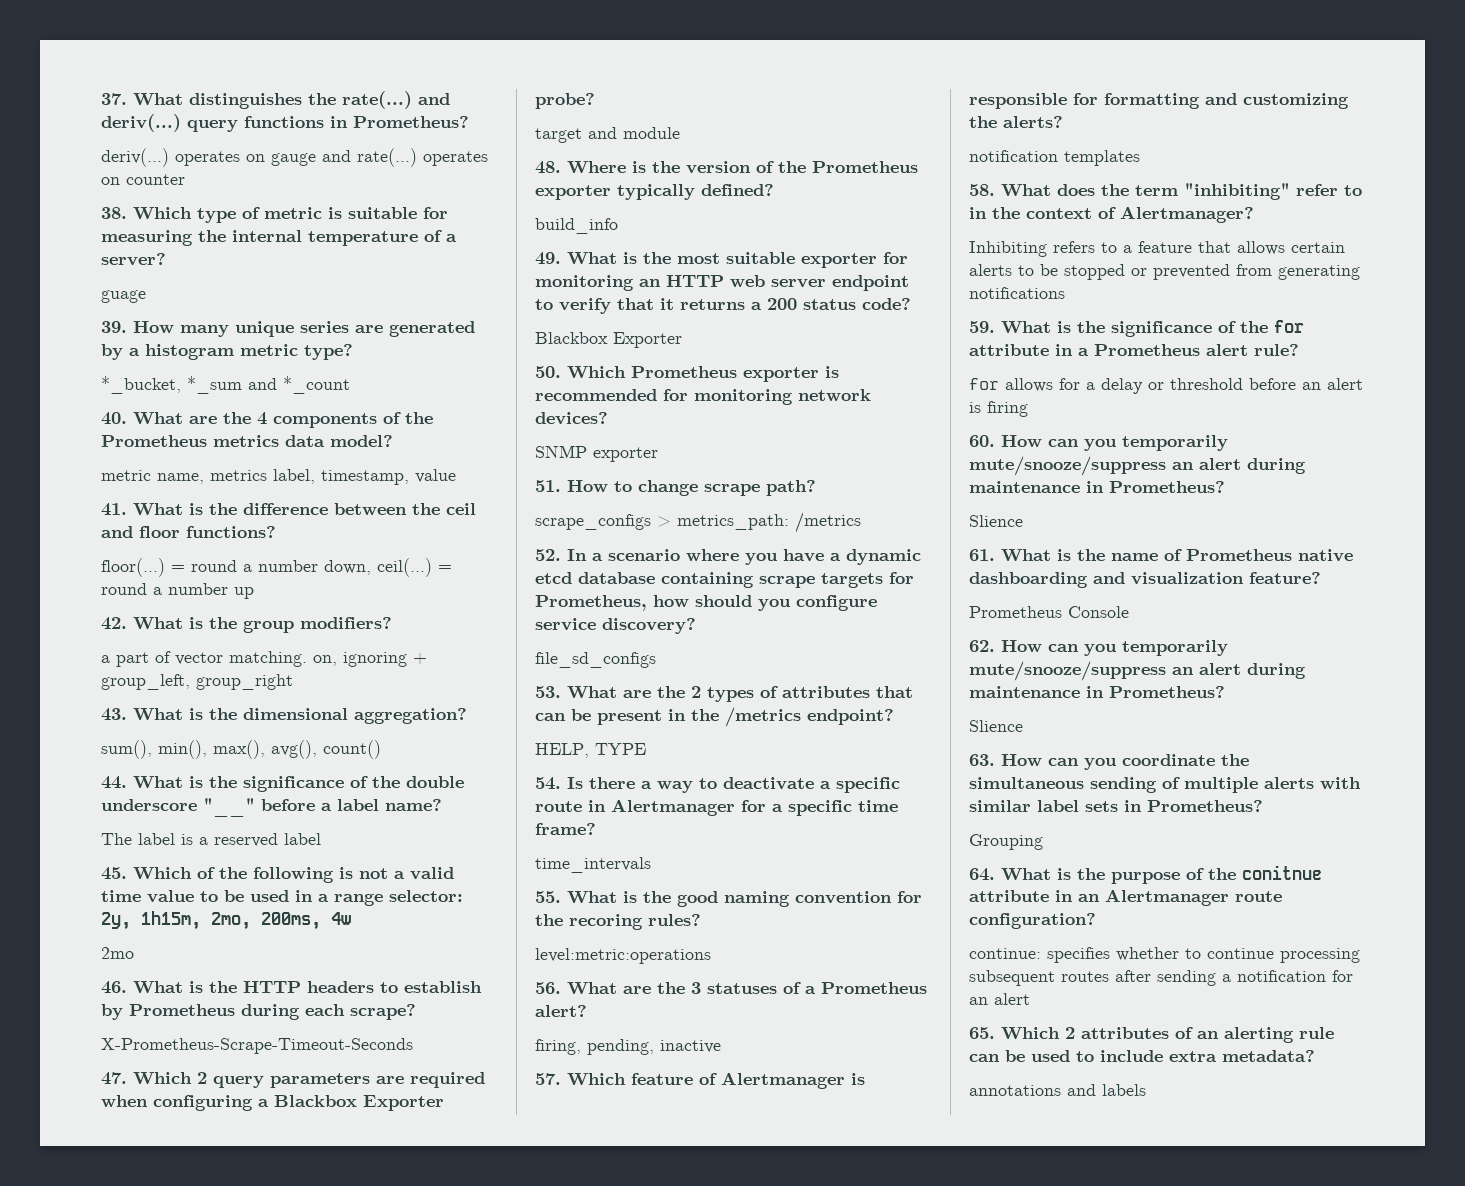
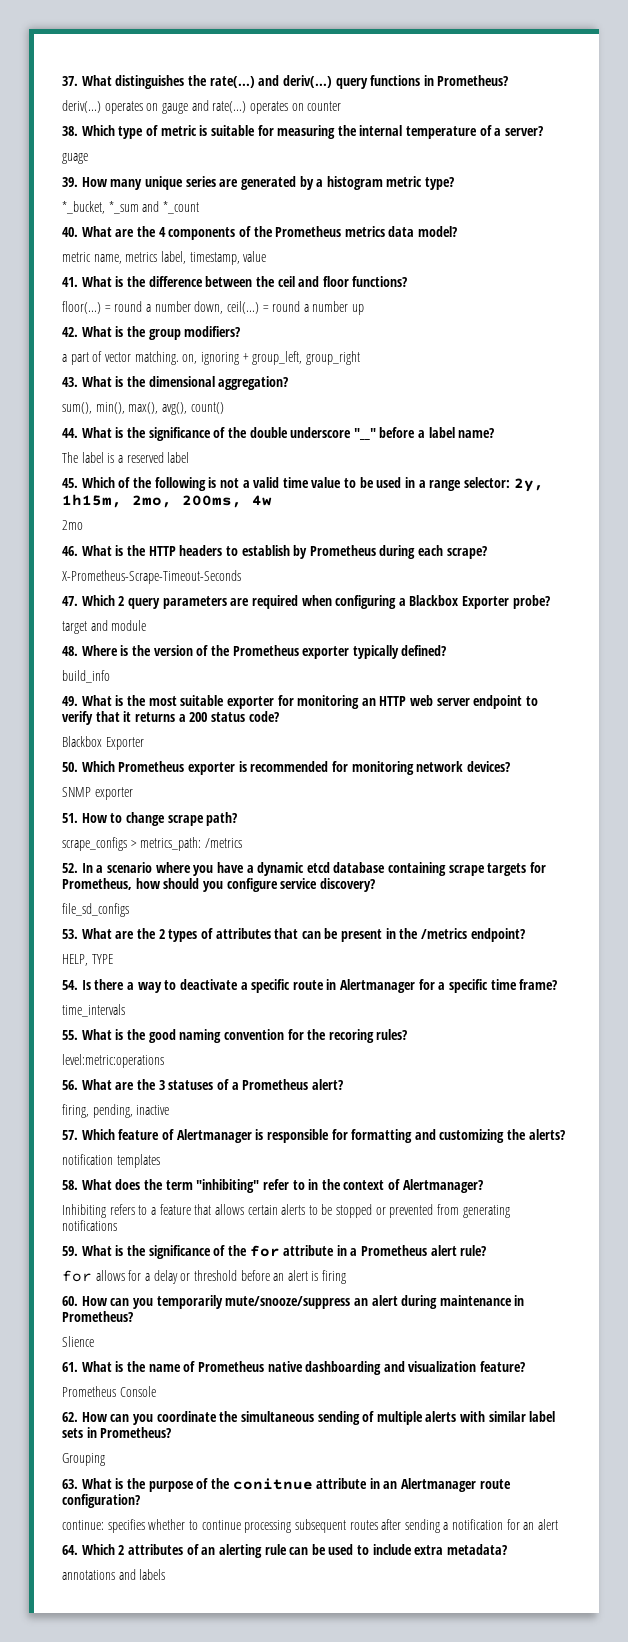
- 62. How can you temporarily mute/snooze/suppress an alert during maintenance in Prometheus?
- Slience
- 63. How can you coordinate the simultaneous sending of multiple alerts with similar label sets in Prometheus?
+ 62. How can you coordinate the simultaneous sending of multiple alerts with similar label sets in Prometheus?
- 64. What is the purpose of the conitnue attribute in an Alertmanager route configuration?
+ 63. What is the purpose of the conitnue attribute in an Alertmanager route configuration?
- 65. Which 2 attributes of an alerting rule can be used to include extra metadata?
+ 64. Which 2 attributes of an alerting rule can be used to include extra metadata?

